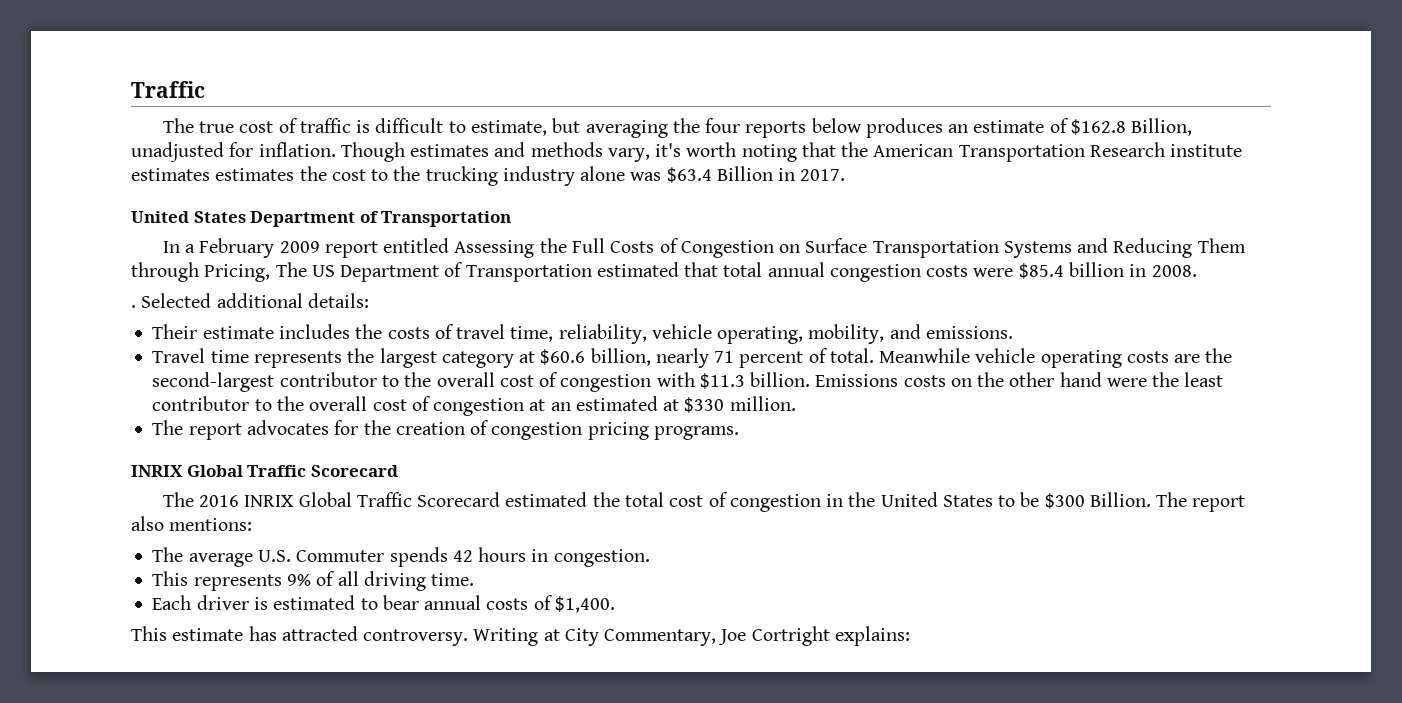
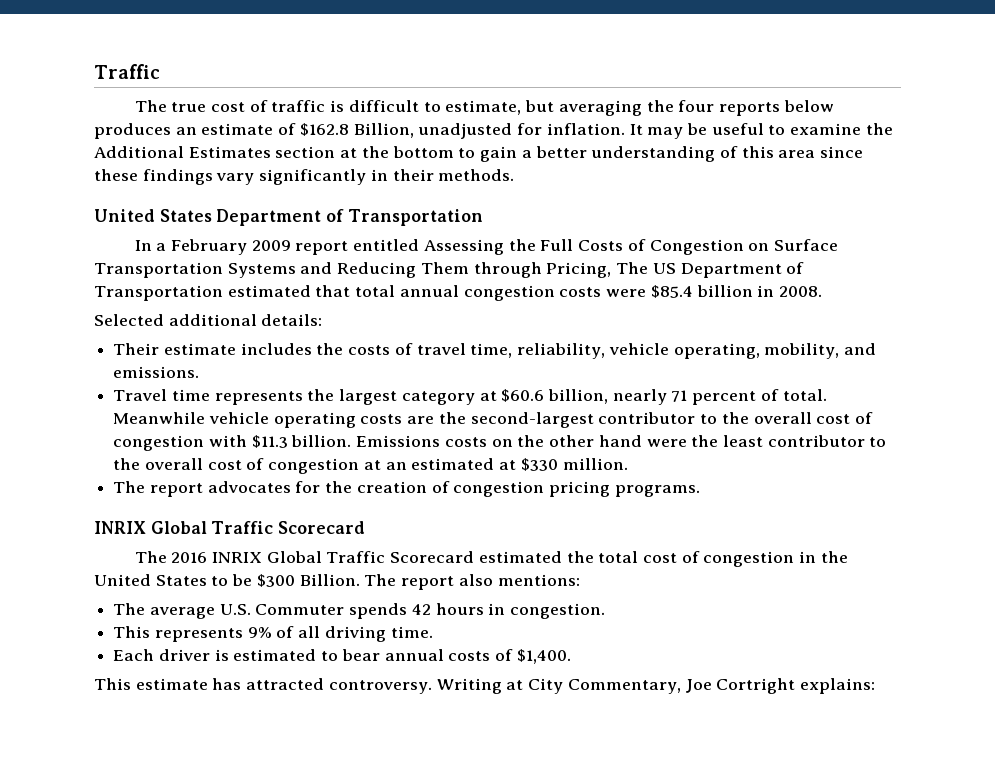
- Though estimates and methods vary, it's worth noting that the American Transportation Research institute estimates estimates the cost to the trucking industry alone was $63.4 Billion in 2017.
+ It may be useful to examine the Additional Estimates section at the bottom to gain a better understanding of this area since these findings vary significantly in their methods.
- .

